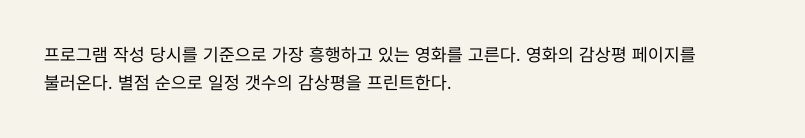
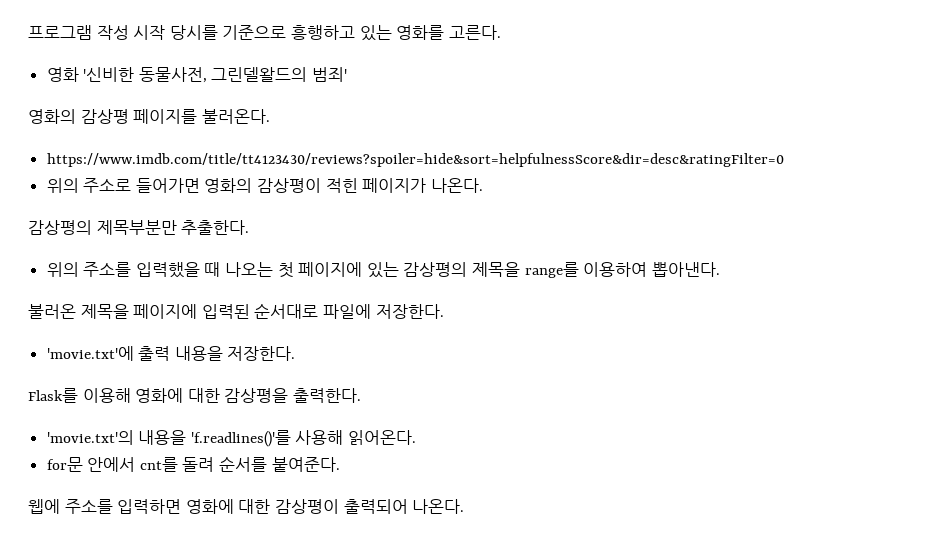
- 프로그램 작성 당시를 기준으로 가장 흥행하고 있는 영화를 고른다. 영화의 감상평 페이지를 불러온다. 별점 순으로 일정 갯수의 감상평을 프린트한다.
+ 프로그램 작성 시작 당시를 기준으로 흥행하고 있는 영화를 고른다.
+ 영화 '신비한 동물사전, 그린델왈드의 범죄'
+ 영화의 감상평 페이지를 불러온다.
+ https://www.imdb.com/title/tt4123430/reviews?spoiler=hide&sort=helpfulnessScore&dir=desc&ratingFilter=0
+ 위의 주소로 들어가면 영화의 감상평이 적힌 페이지가 나온다.
+ 감상평의 제목부분만 추출한다.
+ 위의 주소를 입력했을 때 나오는 첫 페이지에 있는 감상평의 제목을 range를 이용하여 뽑아낸다.
+ 불러온 제목을 페이지에 입력된 순서대로 파일에 저장한다.
+ 'movie.txt'에 출력 내용을 저장한다.
+ Flask를 이용해 영화에 대한 감상평을 출력한다.
+ 'movie.txt'의 내용을 'f.readlines()'를 사용해 읽어온다.
+ for문 안에서 cnt를 돌려 순서를 붙여준다.
+ 웹에 주소를 입력하면 영화에 대한 감상평이 출력되어 나온다.

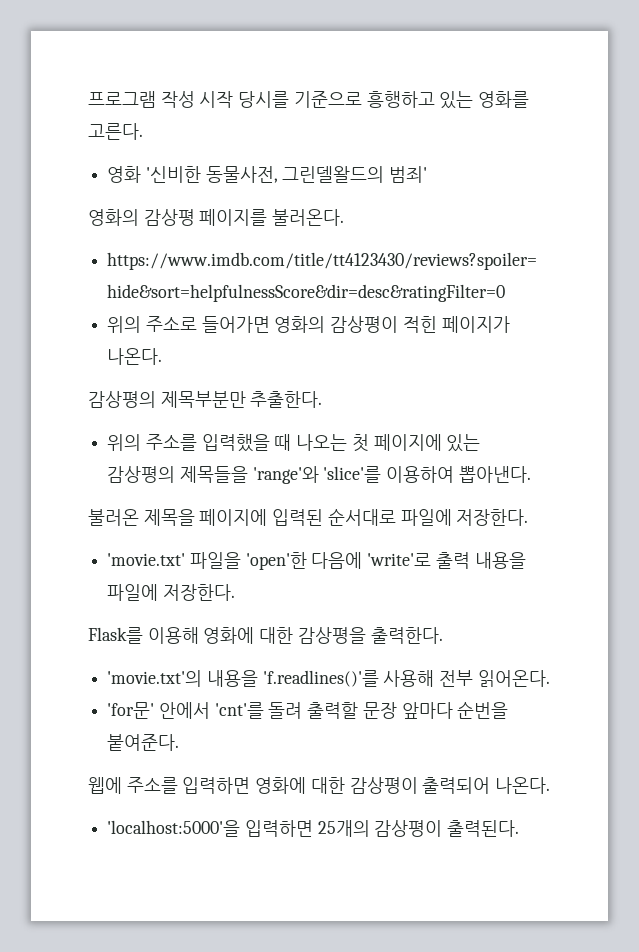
- 위의 주소를 입력했을 때 나오는 첫 페이지에 있는 감상평의 제목을 range를 이용하여 뽑아낸다.
+ 위의 주소를 입력했을 때 나오는 첫 페이지에 있는 감상평의 제목들을 'range'와 'slice'를 이용하여 뽑아낸다.
- 'movie.txt'에 출력 내용을 저장한다.
+ 'movie.txt' 파일을 'open'한 다음에 'write'로 출력 내용을 파일에 저장한다.
- 'movie.txt'의 내용을 'f.readlines()'를 사용해 읽어온다.
+ 'movie.txt'의 내용을 'f.readlines()'를 사용해 전부 읽어온다.
- for문 안에서 cnt를 돌려 순서를 붙여준다.
+ 'for문' 안에서 'cnt'를 돌려 출력할 문장 앞마다 순번을 붙여준다.
+ 'localhost:5000'을 입력하면 25개의 감상평이 출력된다.

